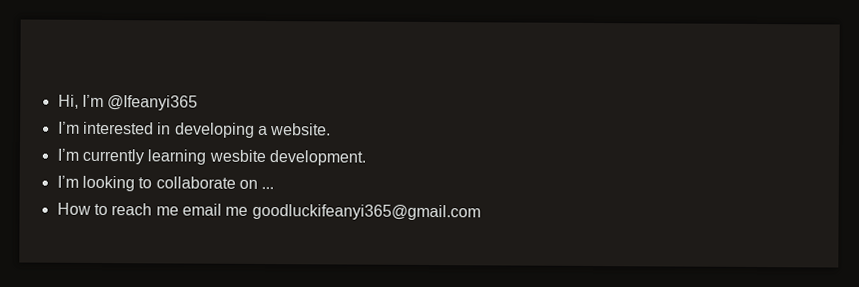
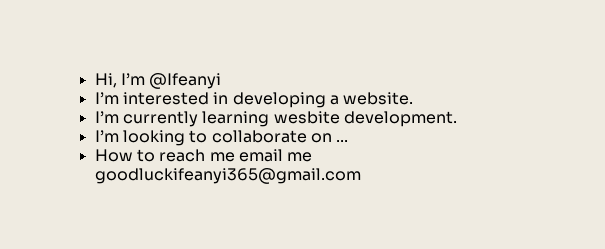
- Hi, I’m @Ifeanyi365
+ Hi, I’m @Ifeanyi

